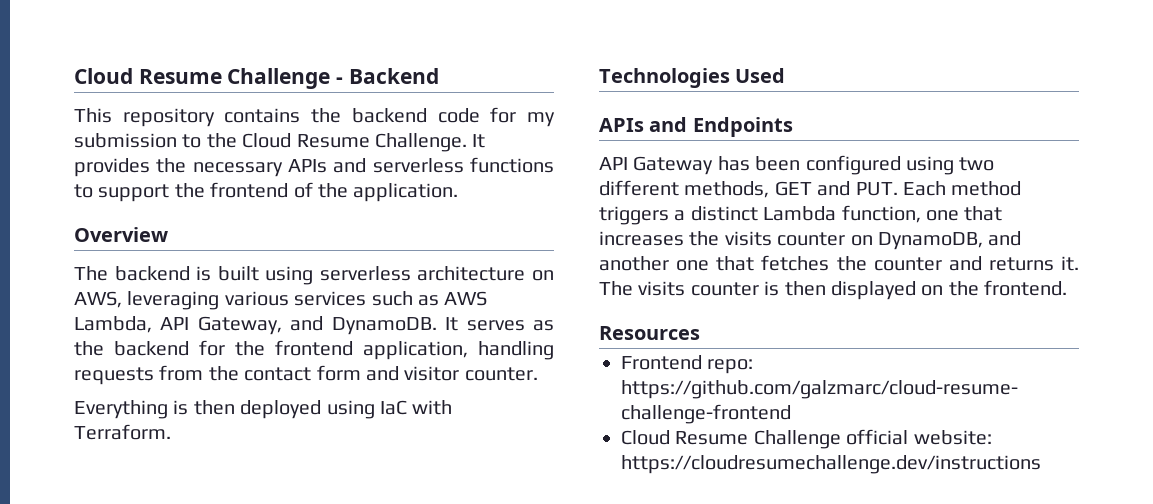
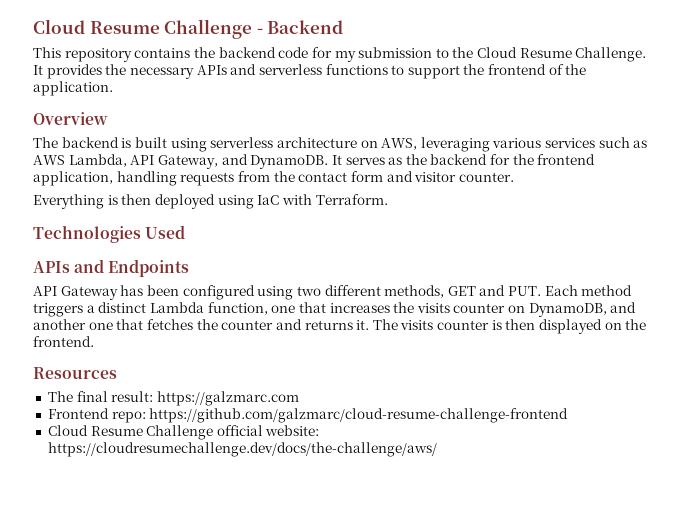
+ The final result: https://galzmarc.com
- Cloud Resume Challenge official website: https://cloudresumechallenge.dev/instructions
+ Cloud Resume Challenge official website: https://cloudresumechallenge.dev/docs/the-challenge/aws/

